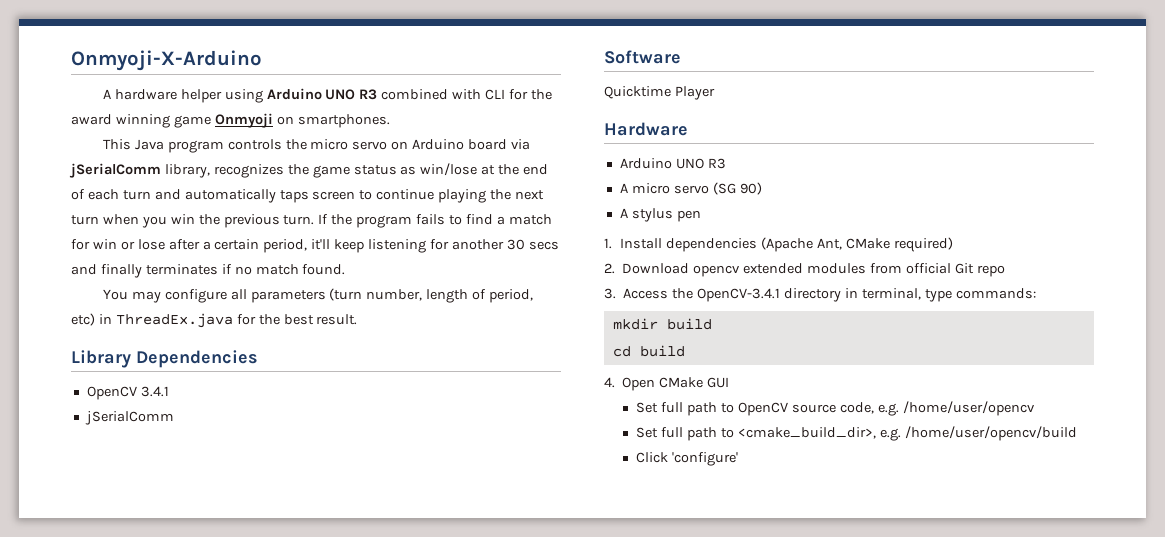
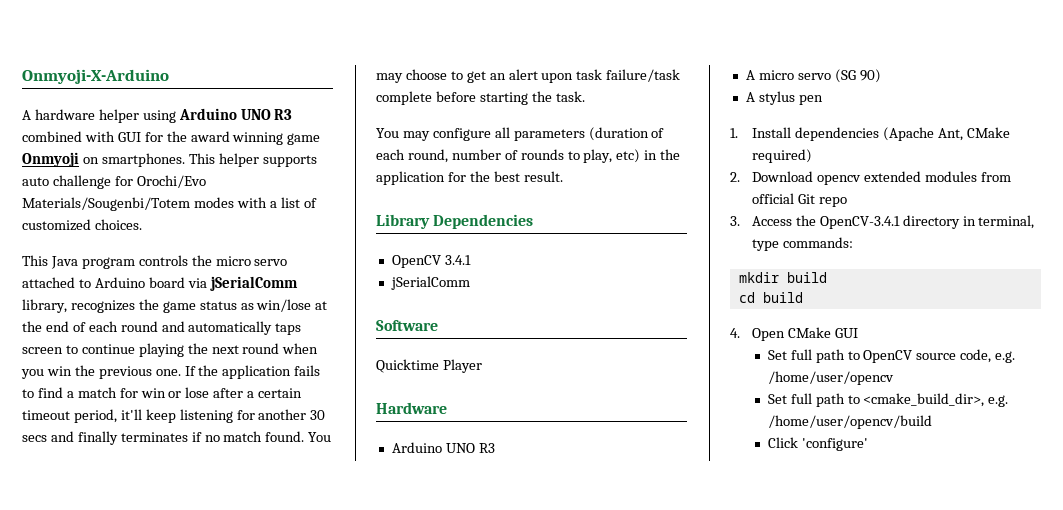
- A hardware helper using Arduino UNO R3 combined with CLI for the award winning game Onmyoji on smartphones.
+ A hardware helper using Arduino UNO R3 combined with GUI for the award winning game Onmyoji on smartphones. This helper supports auto challenge for Orochi/Evo Materials/Sougenbi/Totem modes with a list of customized choices.
- This Java program controls the micro servo on Arduino board via jSerialComm library, recognizes the game status as win/lose at the end of each turn and automatically taps screen to continue playing the next turn when you win the previous turn.
+ This Java program controls the micro servo attached to Arduino board via jSerialComm library, recognizes the game status as win/lose at the end of each round and automatically taps screen to continue playing the next round when you win the previous one.
- If the program fails to find a match for win or lose after a certain period, it'll keep listening for another 30 secs and finally terminates if no match found.
+ If the application fails to find a match for win or lose after a certain timeout period, it'll keep listening for another 30 secs and finally terminates if no match found. You may choose to get an alert upon task failure/task complete before starting the task.
- You may configure all parameters (turn number, length of period, etc) in ThreadEx.java for the best result.
+ You may configure all parameters (duration of each round, number of rounds to play, etc) in the application for the best result.

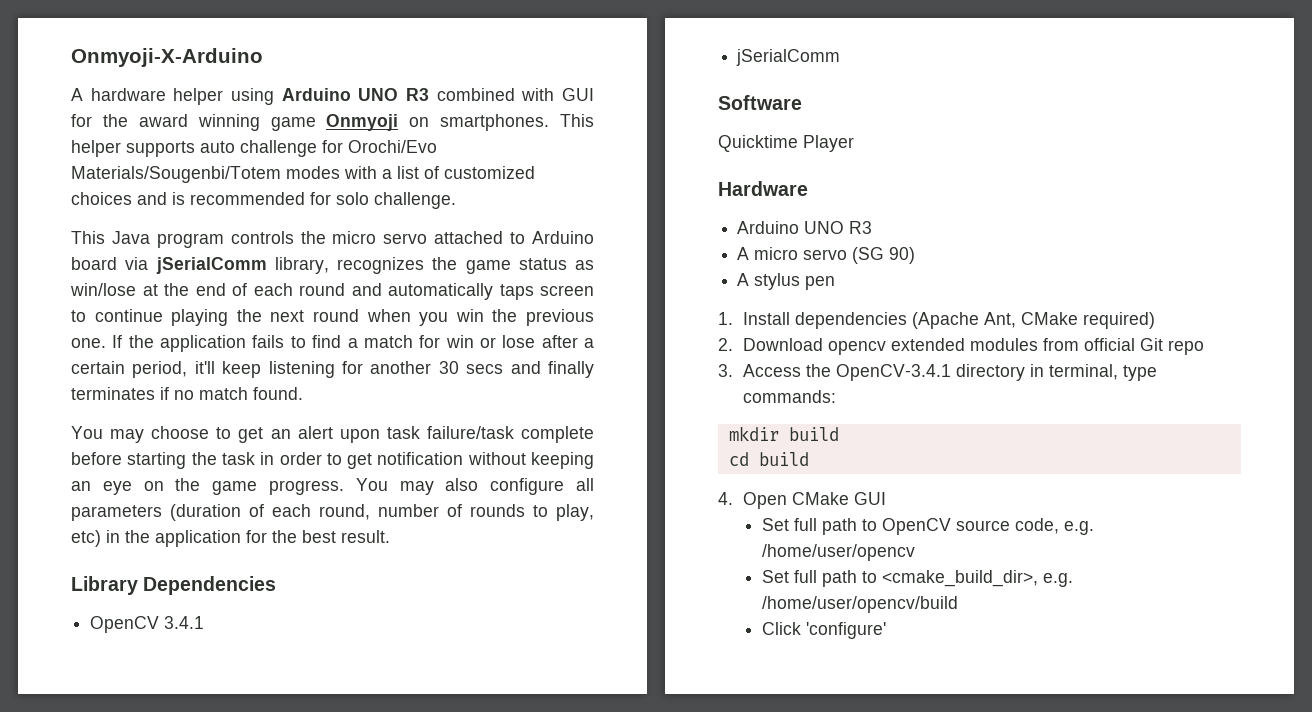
- This helper supports auto challenge for Orochi/Evo Materials/Sougenbi/Totem modes with a list of customized choices.
+ This helper supports auto challenge for Orochi/Evo Materials/Sougenbi/Totem modes with a list of customized choices and is recommended for solo challenge.
- If the application fails to find a match for win or lose after a certain timeout period, it'll keep listening for another 30 secs and finally terminates if no match found. You may choose to get an alert upon task failure/task complete before starting the task.
- You may configure all parameters (duration of each round, number of rounds to play, etc) in the application for the best result.
+ If the application fails to find a match for win or lose after a certain period, it'll keep listening for another 30 secs and finally terminates if no match found.
+ You may choose to get an alert upon task failure/task complete before starting the task in order to get notification without keeping an eye on the game progress. You may also configure all parameters (duration of each round, number of rounds to play, etc) in the application for the best result.

